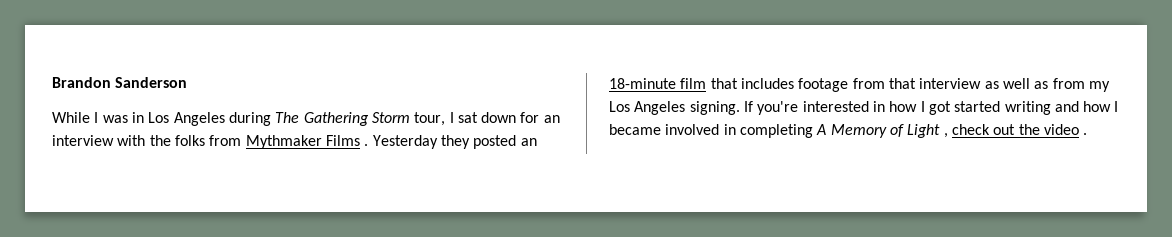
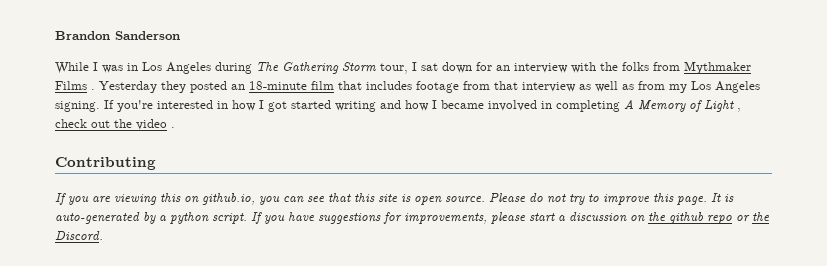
+ Contributing
+ If you are viewing this on github.io, you can see that this site is open source. Please do not try to improve this page. It is auto-generated by a python script. If you have suggestions for improvements, please start a discussion on the github repo or the Discord.

